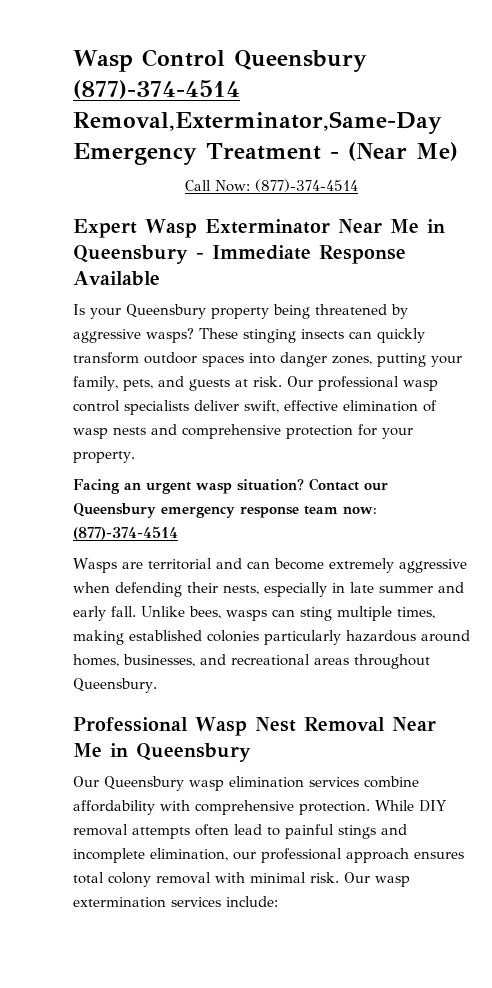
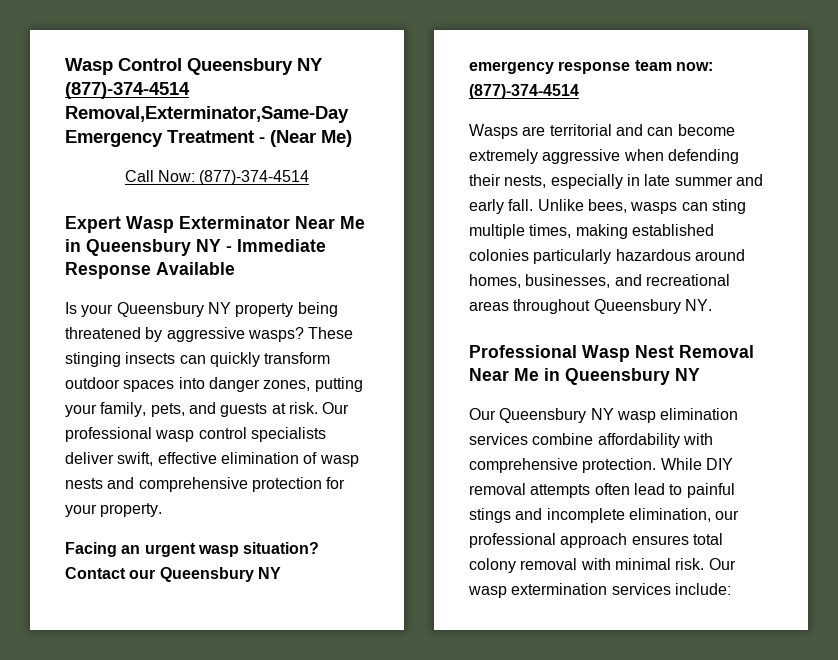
- Wasp Control Queensbury (877)-374-4514 Removal,Exterminator,Same-Day Emergency Treatment - (Near Me)
+ Wasp Control Queensbury NY (877)-374-4514 Removal,Exterminator,Same-Day Emergency Treatment - (Near Me)
- Expert Wasp Exterminator Near Me in Queensbury - Immediate Response Available
+ Expert Wasp Exterminator Near Me in Queensbury NY - Immediate Response Available
- Is your Queensbury property being threatened by aggressive wasps?
+ Is your Queensbury NY property being threatened by aggressive wasps?
- Contact our Queensbury emergency response team now: (877)-374-4514
+ Contact our Queensbury NY emergency response team now: (877)-374-4514
- Unlike bees, wasps can sting multiple times, making established colonies particularly hazardous around homes, businesses, and recreational areas throughout Queensbury.
+ Unlike bees, wasps can sting multiple times, making established colonies particularly hazardous around homes, businesses, and recreational areas throughout Queensbury NY.
- Professional Wasp Nest Removal Near Me in Queensbury
+ Professional Wasp Nest Removal Near Me in Queensbury NY
- Our Queensbury wasp elimination services combine affordability with comprehensive protection.
+ Our Queensbury NY wasp elimination services combine affordability with comprehensive protection.

